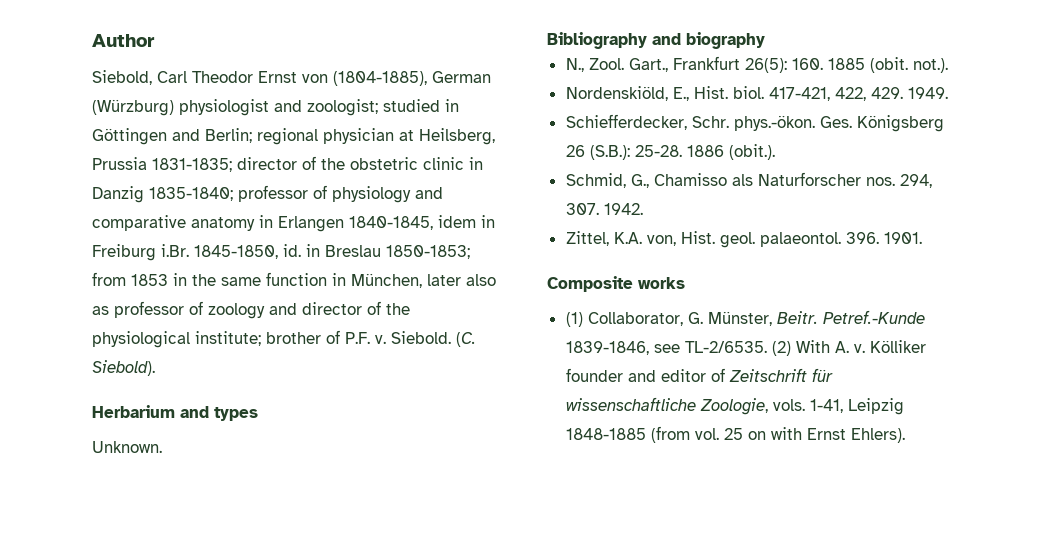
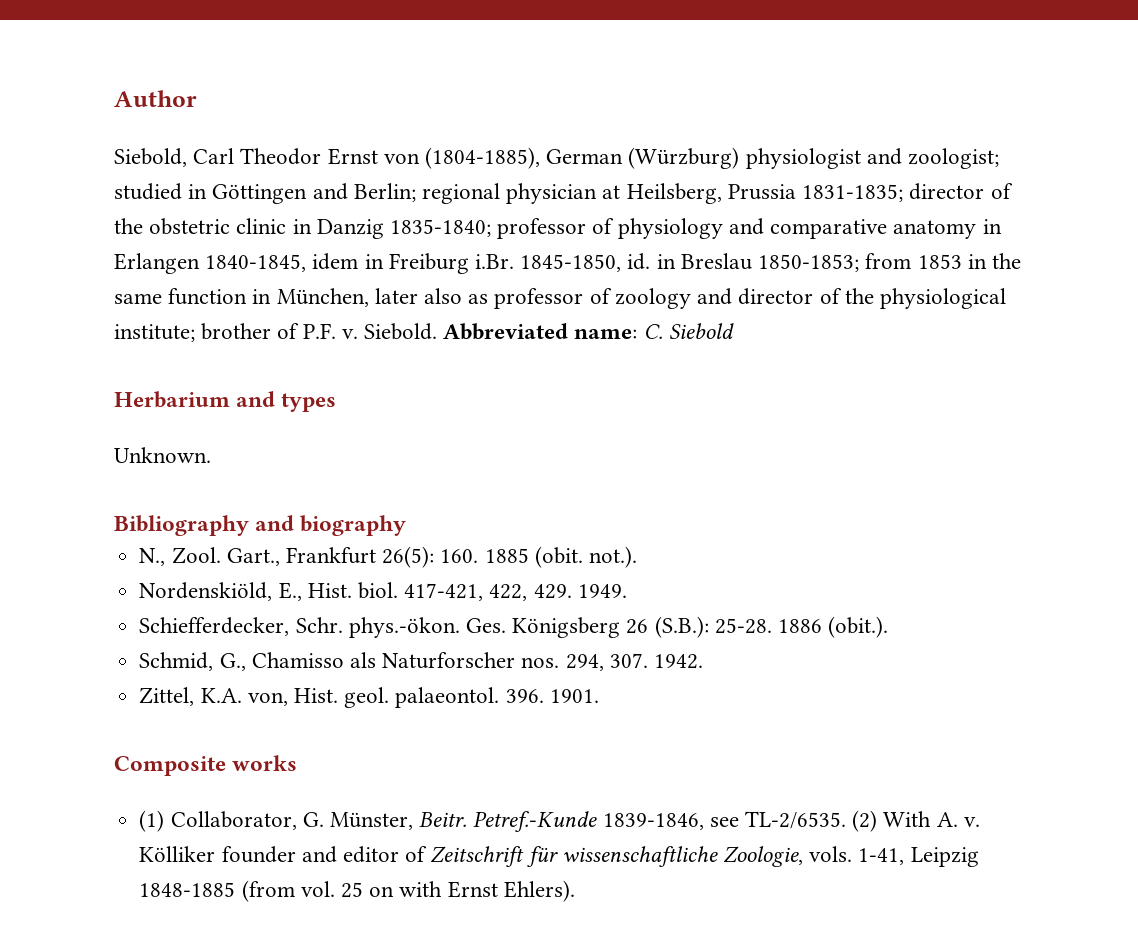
- (C. Siebold).
+ Abbreviated name: C. Siebold

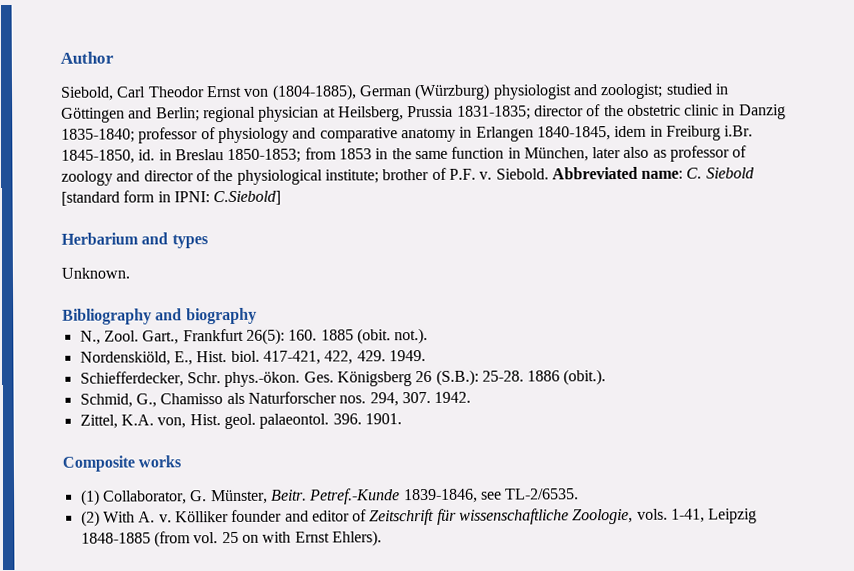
- Abbreviated name: C. Siebold
+ Abbreviated name: C. Siebold [standard form in IPNI: C.Siebold]
- Petref.-Kunde 1839-1846, see TL-2/6535. (2) With A. v.
+ Petref.-Kunde 1839-1846, see TL-2/6535.
+ (2) With A. v.

